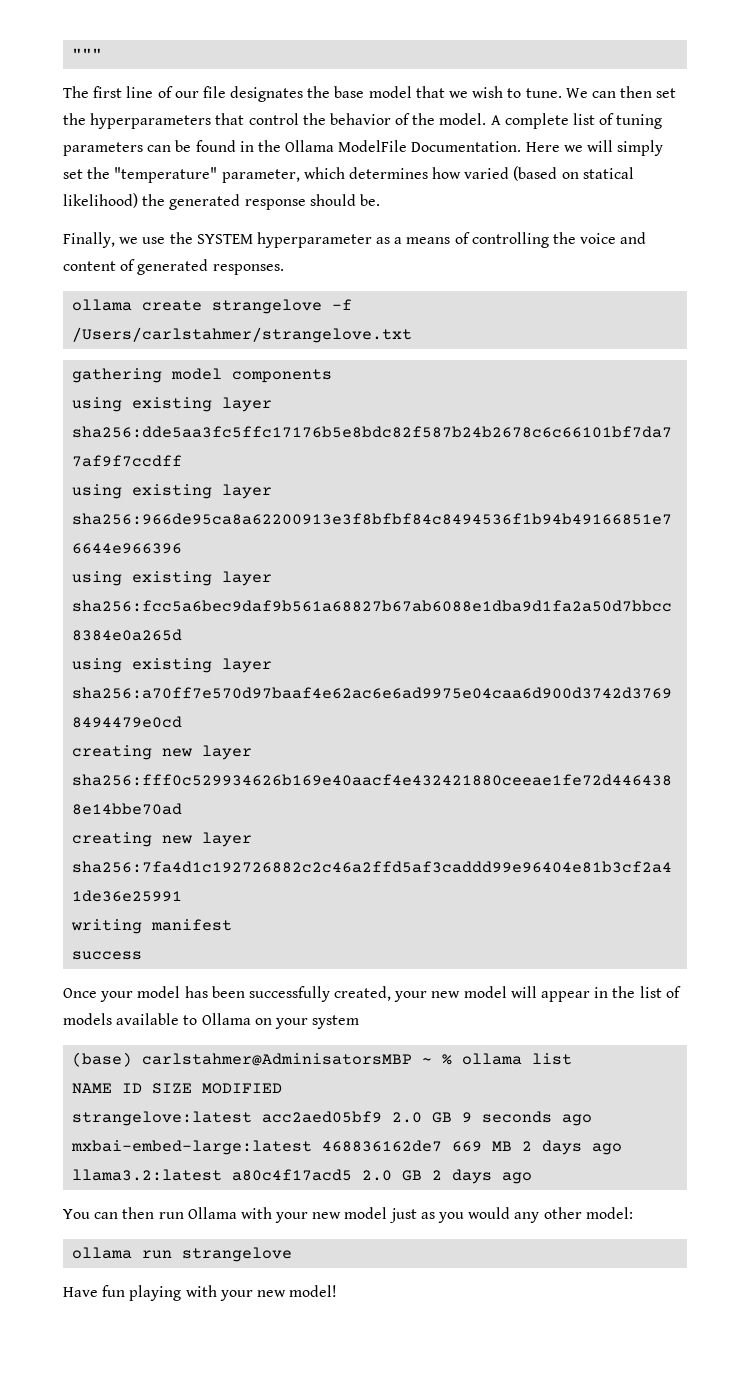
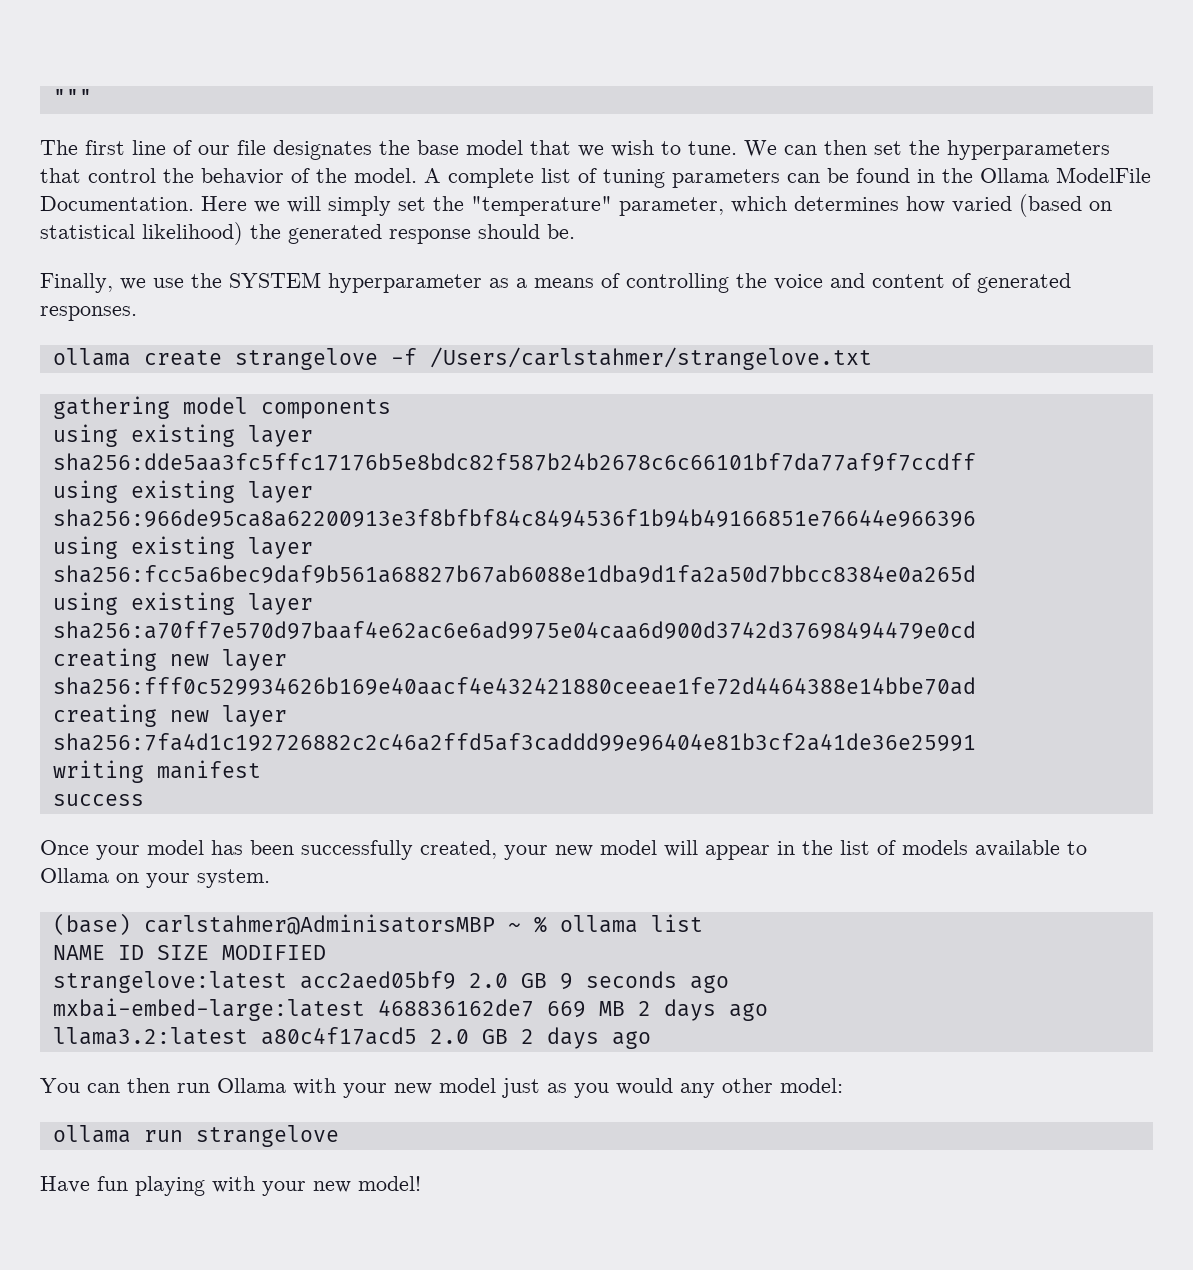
- Here we will simply set the "temperature" parameter, which determines how varied (based on statical likelihood) the generated response should be.
+ Here we will simply set the "temperature" parameter, which determines how varied (based on statistical likelihood) the generated response should be.
- Once your model has been successfully created, your new model will appear in the list of models available to Ollama on your system
+ Once your model has been successfully created, your new model will appear in the list of models available to Ollama on your system.

